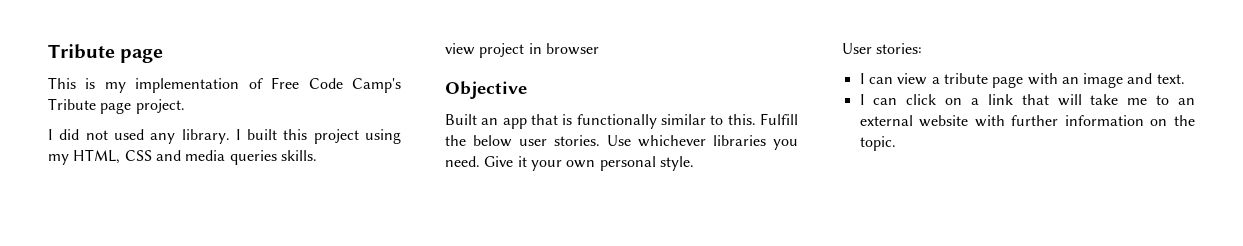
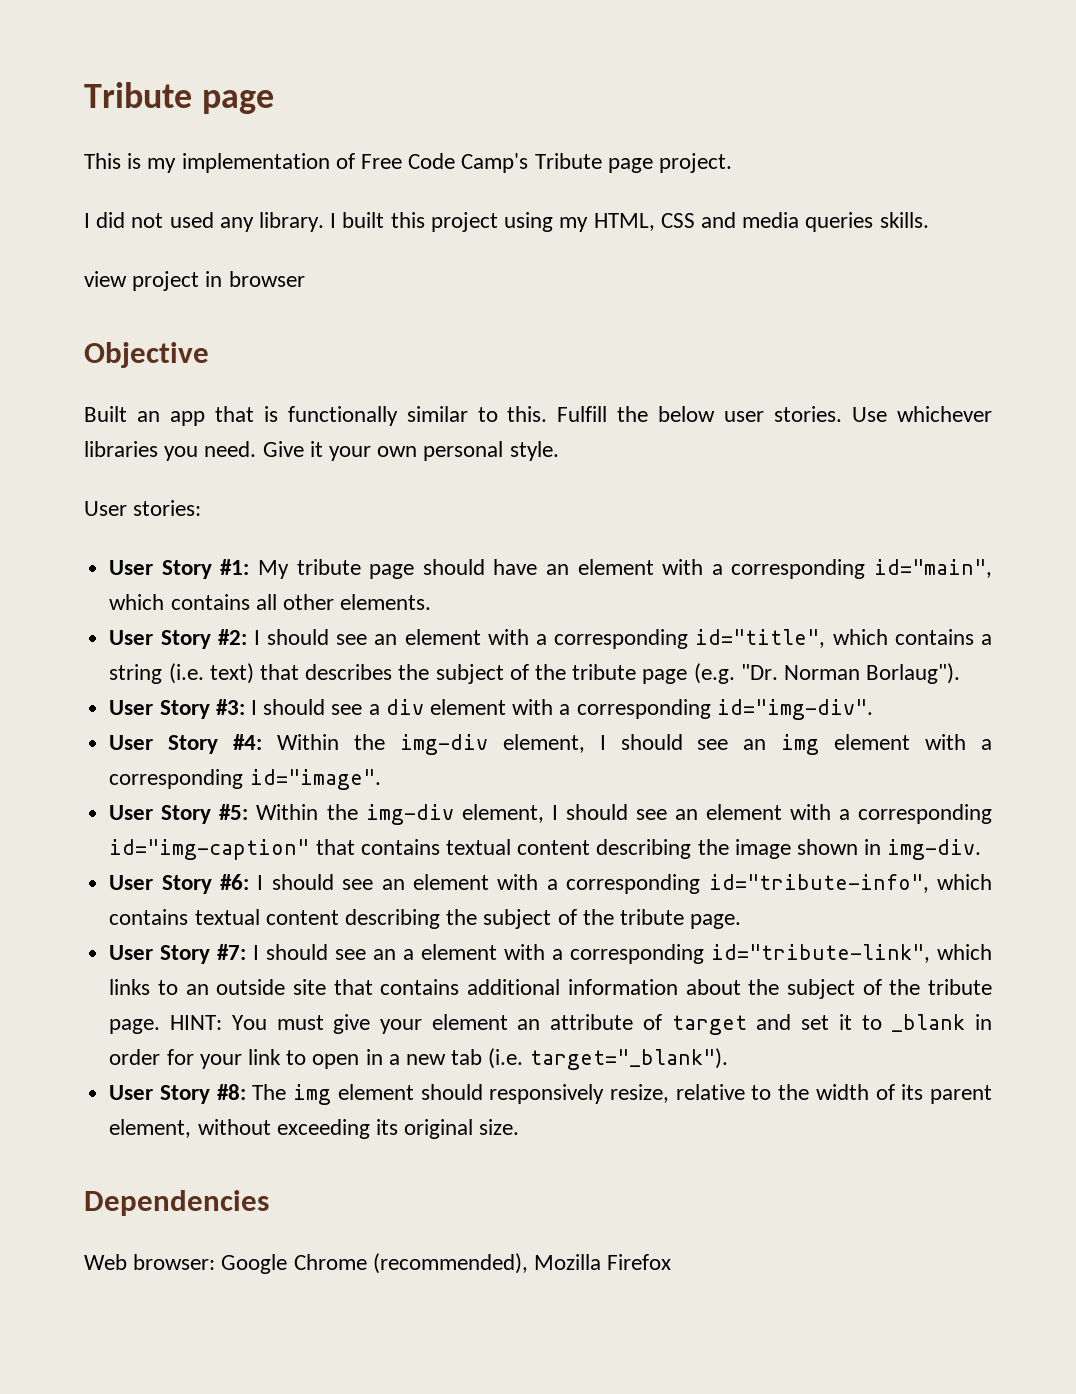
- I can view a tribute page with an image and text.
- I can click on a link that will take me to an external website with further information on the topic.
+ User Story #1: My tribute page should have an element with a corresponding id="main", which contains all other elements.
+ User Story #2: I should see an element with a corresponding id="title", which contains a string (i.e. text) that describes the subject of the tribute page (e.g. "Dr. Norman Borlaug").
+ User Story #3: I should see a div element with a corresponding id="img-div".
+ User Story #4: Within the img-div element, I should see an img element with a corresponding id="image".
+ User Story #5: Within the img-div element, I should see an element with a corresponding id="img-caption" that contains textual content describing the image shown in img-div.
+ User Story #6: I should see an element with a corresponding id="tribute-info", which contains textual content describing the subject of the tribute page.
+ User Story #7: I should see an a element with a corresponding id="tribute-link", which links to an outside site that contains additional information about the subject of the tribute page. HINT: You must give your element an attribute of target and set it to _blank in order for your link to open in a new tab (i.e. target="_blank").
+ User Story #8: The img element should responsively resize, relative to the width of its parent element, without exceeding its original size.
+ Dependencies
+ Web browser: Google Chrome (recommended), Mozilla Firefox

